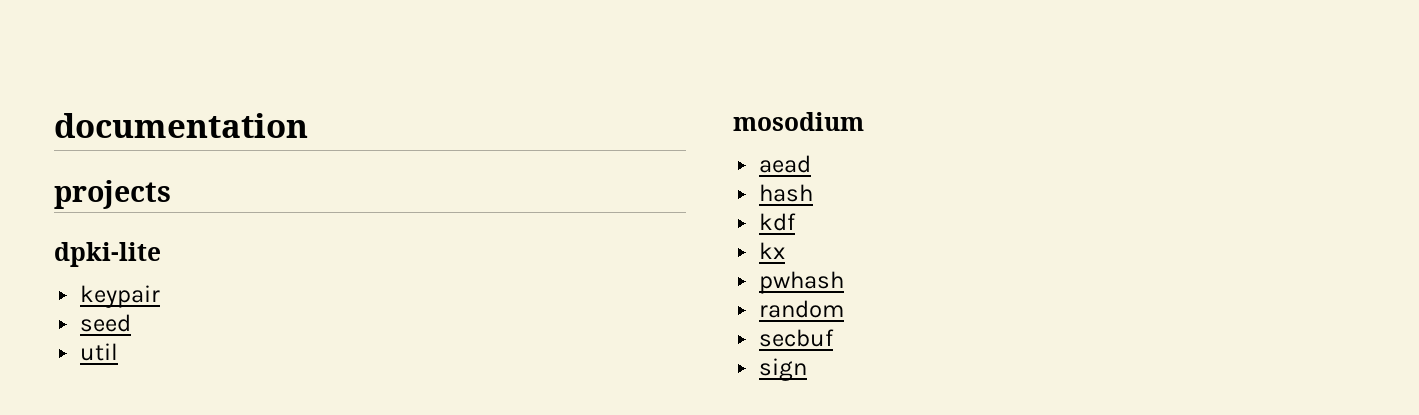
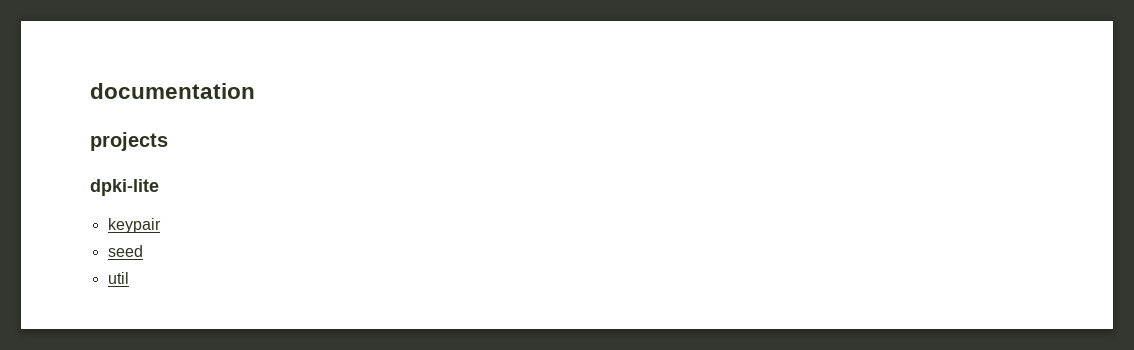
- mosodium
- aead
- hash
- kdf
- kx
- pwhash
- random
- secbuf
- sign

